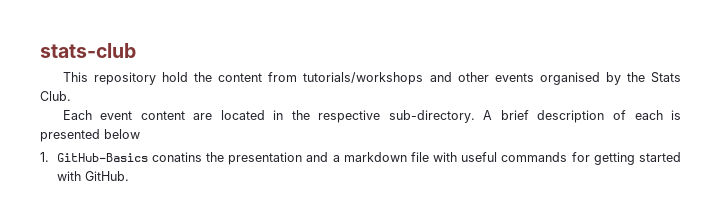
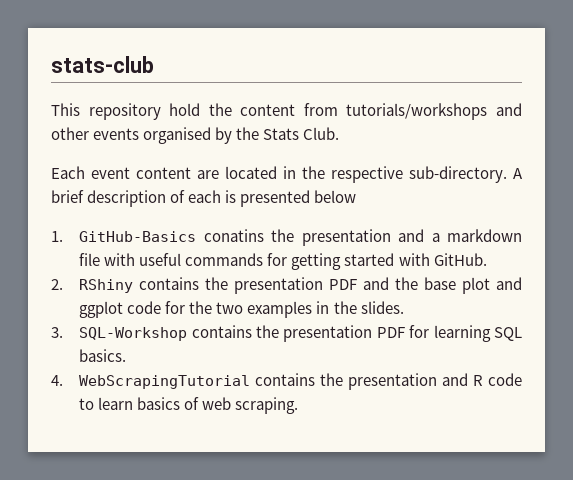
+ 2. RShiny contains the presentation PDF and the base plot and ggplot code for the two examples in the slides.
+ 3. SQL-Workshop contains the presentation PDF for learning SQL basics.
+ 4. WebScrapingTutorial contains the presentation and R code to learn basics of web scraping.

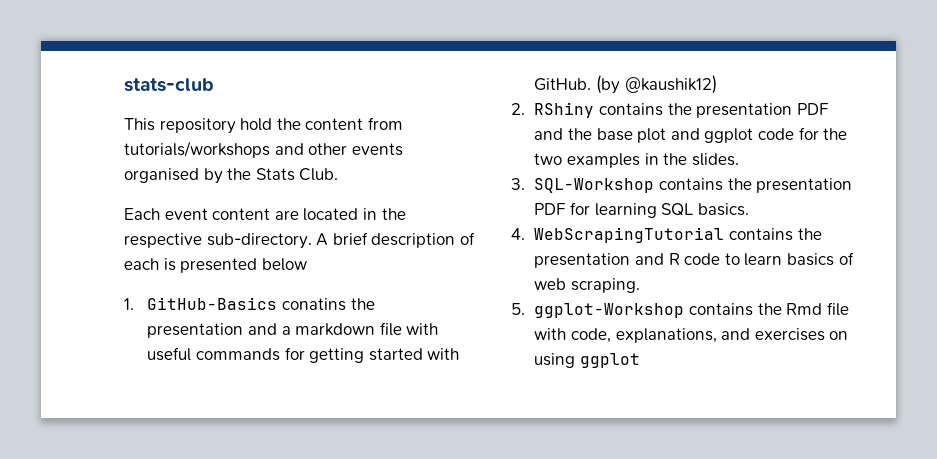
+ (by @kaushik12)
+ 5. ggplot-Workshop contains the Rmd file with code, explanations, and exercises on using ggplot

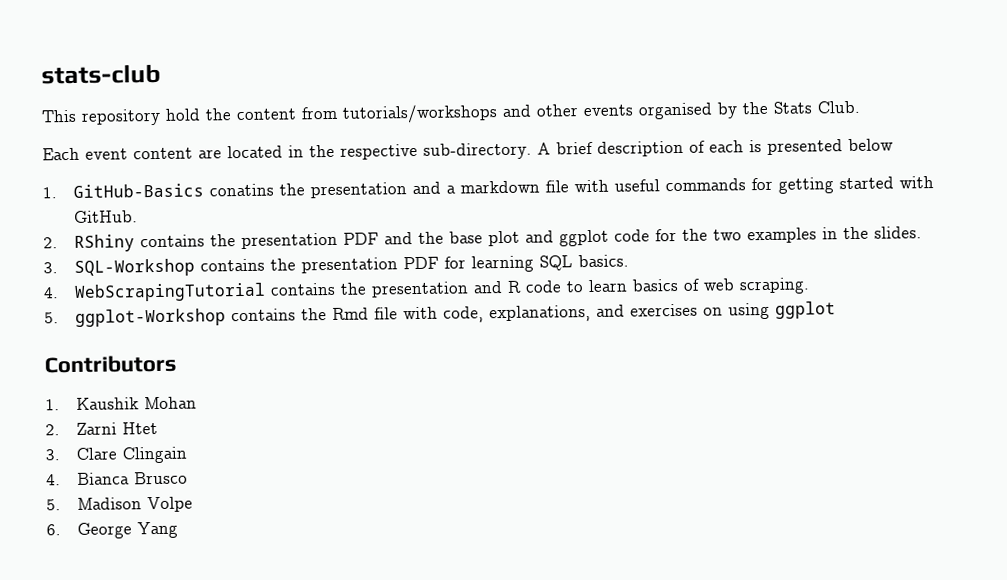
- (by @kaushik12)
+ Contributors
+ 1. Kaushik Mohan
+ 2. Zarni Htet
+ 3. Clare Clingain
+ 4. Bianca Brusco
+ 5. Madison Volpe
+ 6. George Yang

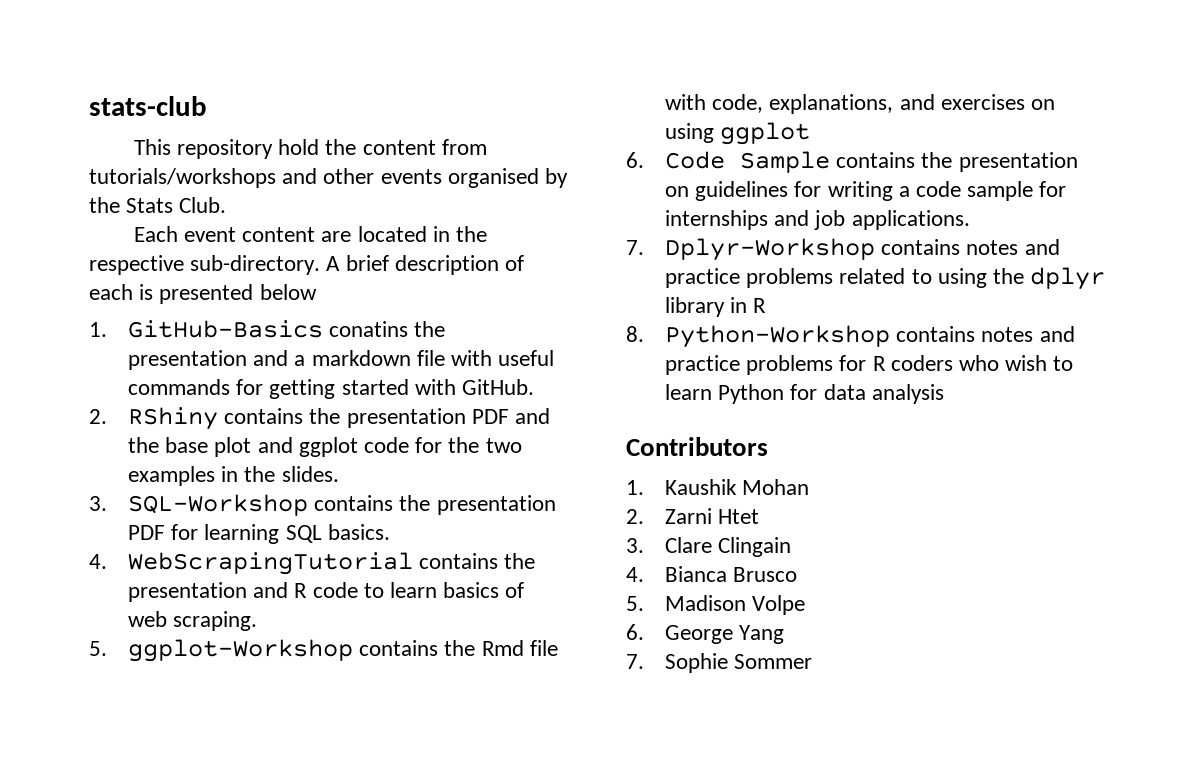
+ 6. Code Sample contains the presentation on guidelines for writing a code sample for internships and job applications.
+ 7. Dplyr-Workshop contains notes and practice problems related to using the dplyr library in R
+ 8. Python-Workshop contains notes and practice problems for R coders who wish to learn Python for data analysis
+ 7. Sophie Sommer

